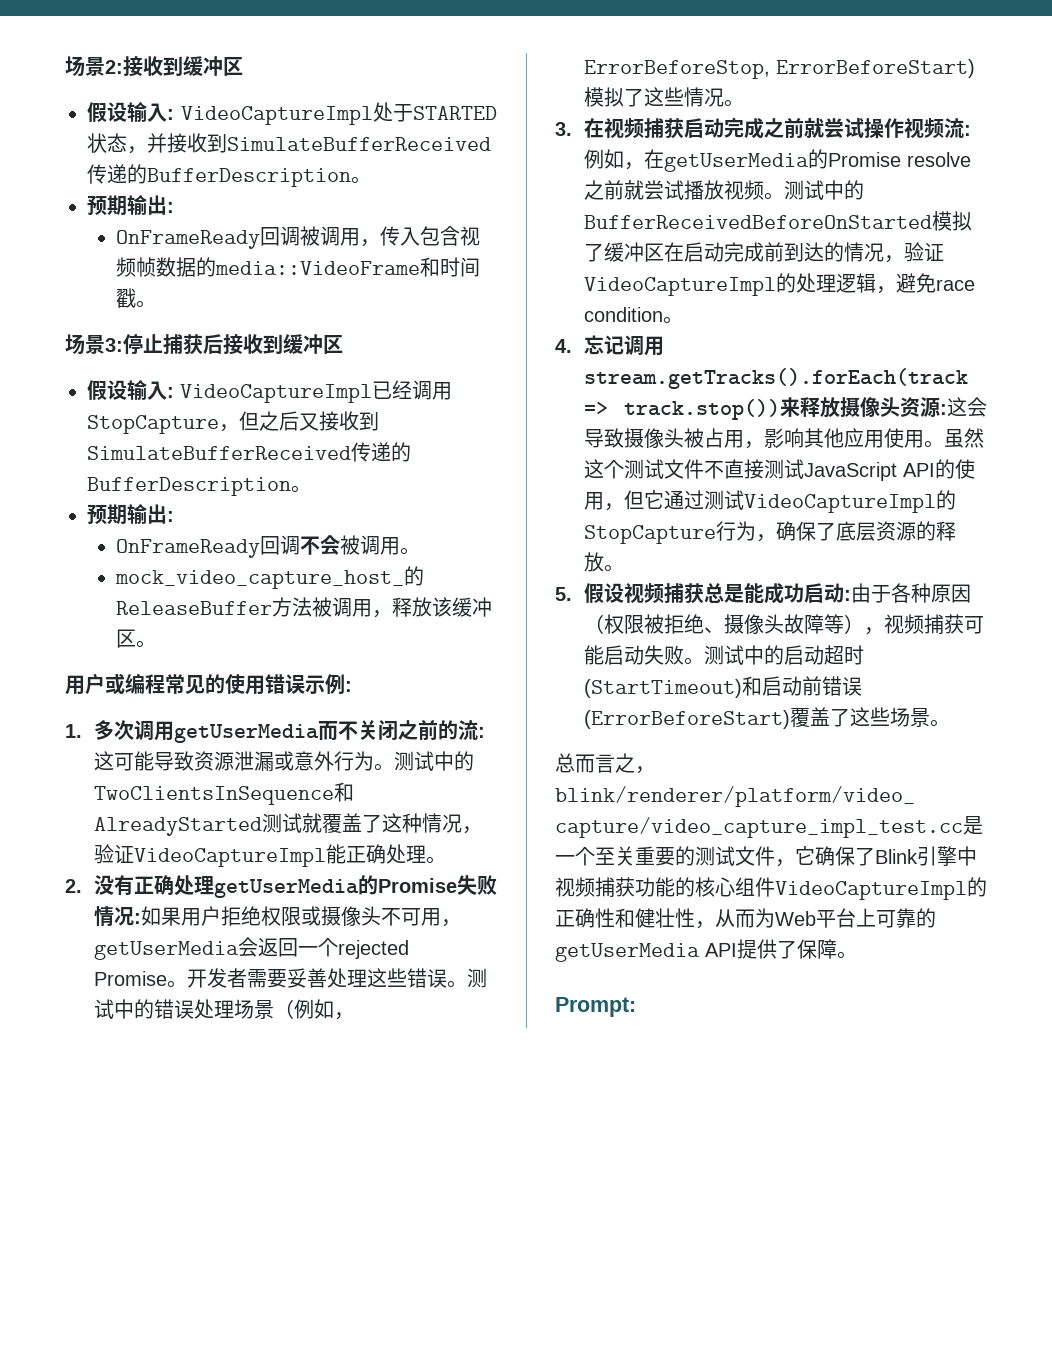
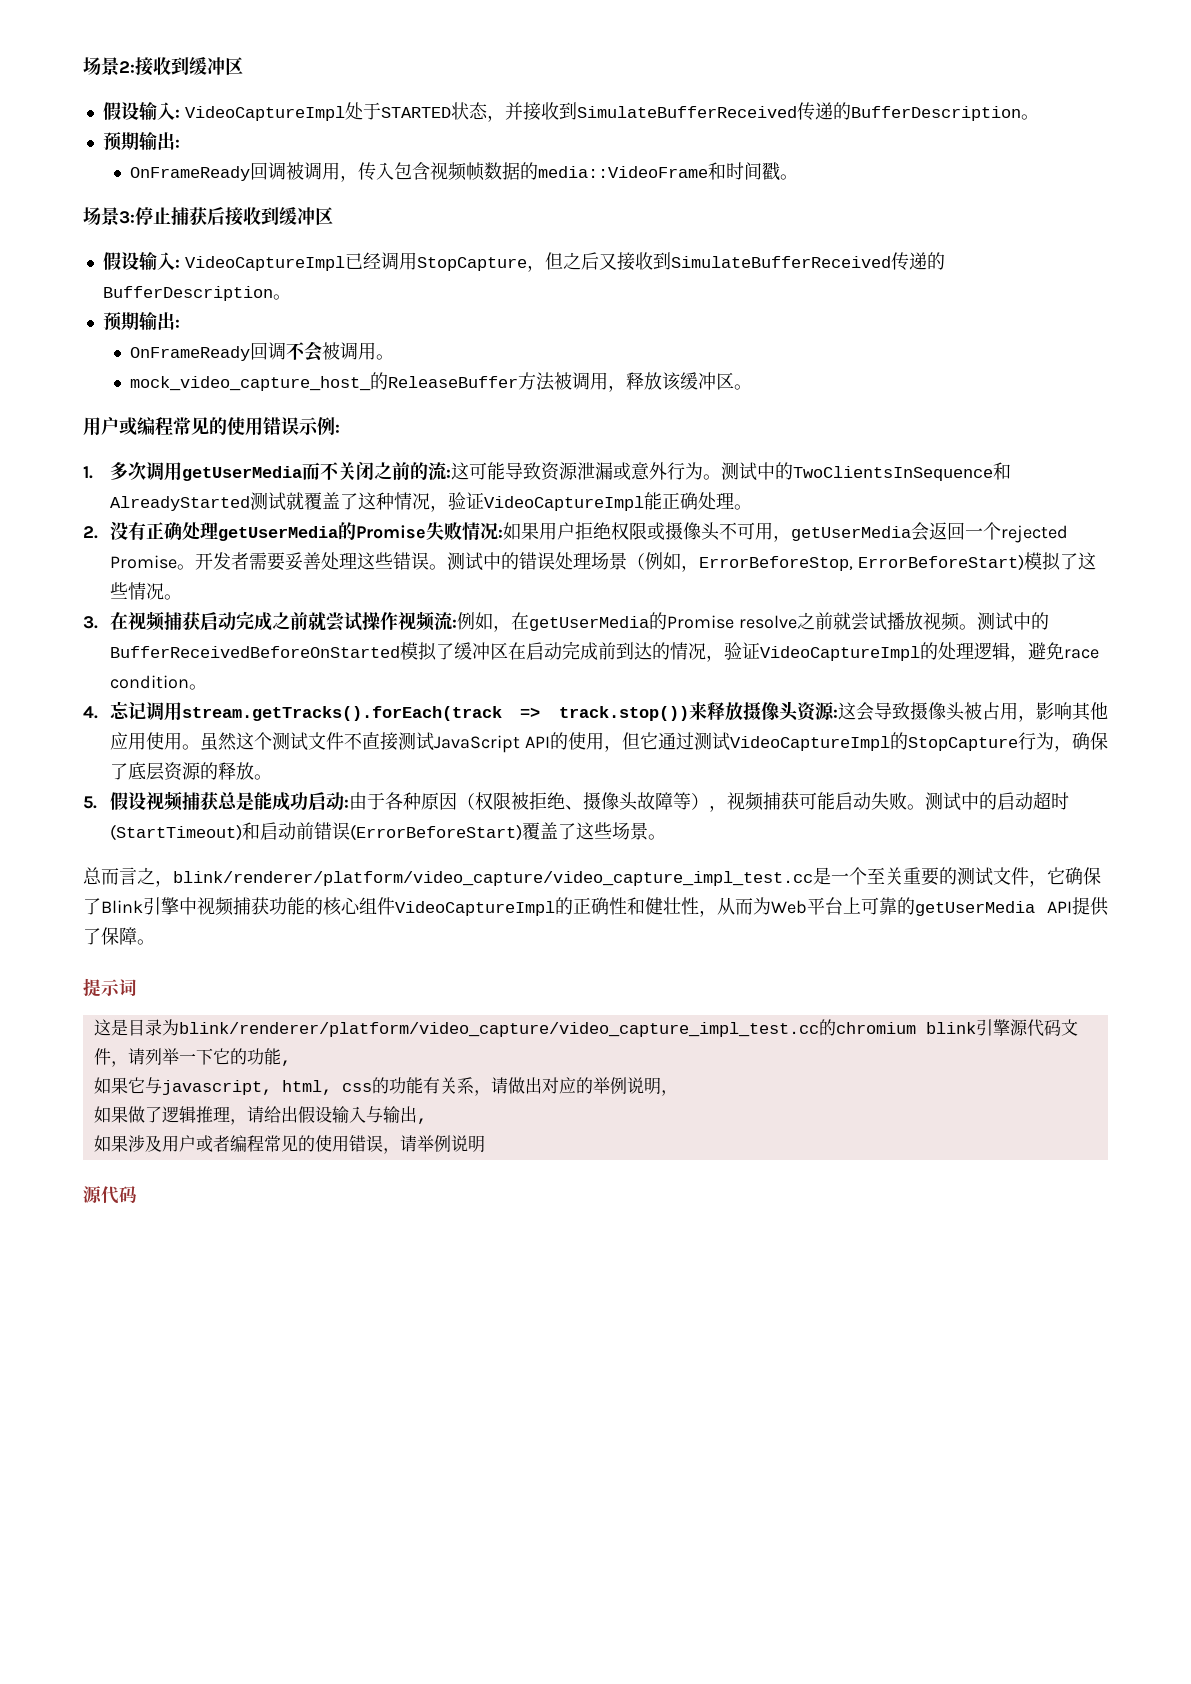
- Prompt:
+ 提示词
+ 这是目录为blink/renderer/platform/video_capture/video_capture_impl_test.cc的chromium blink引擎源代码文件，请列举一下它的功能,
+ 如果它与javascript, html, css的功能有关系，请做出对应的举例说明，
+ 如果做了逻辑推理，请给出假设输入与输出,
+ 如果涉及用户或者编程常见的使用错误，请举例说明
+ 源代码

